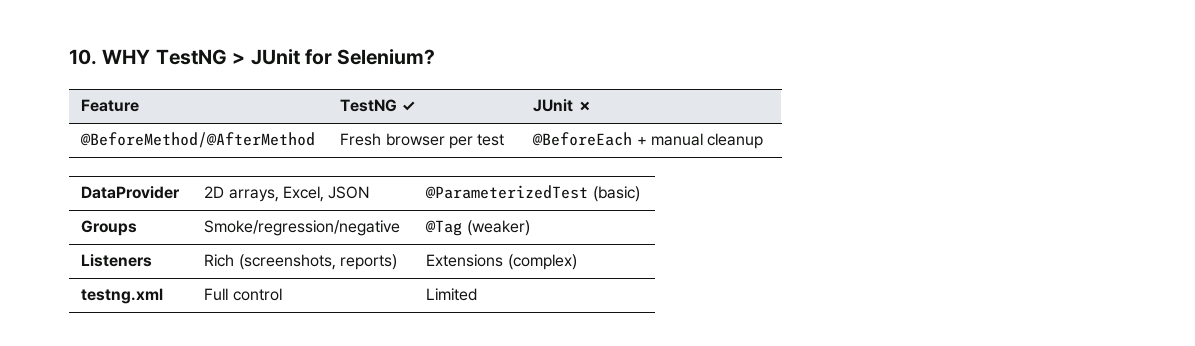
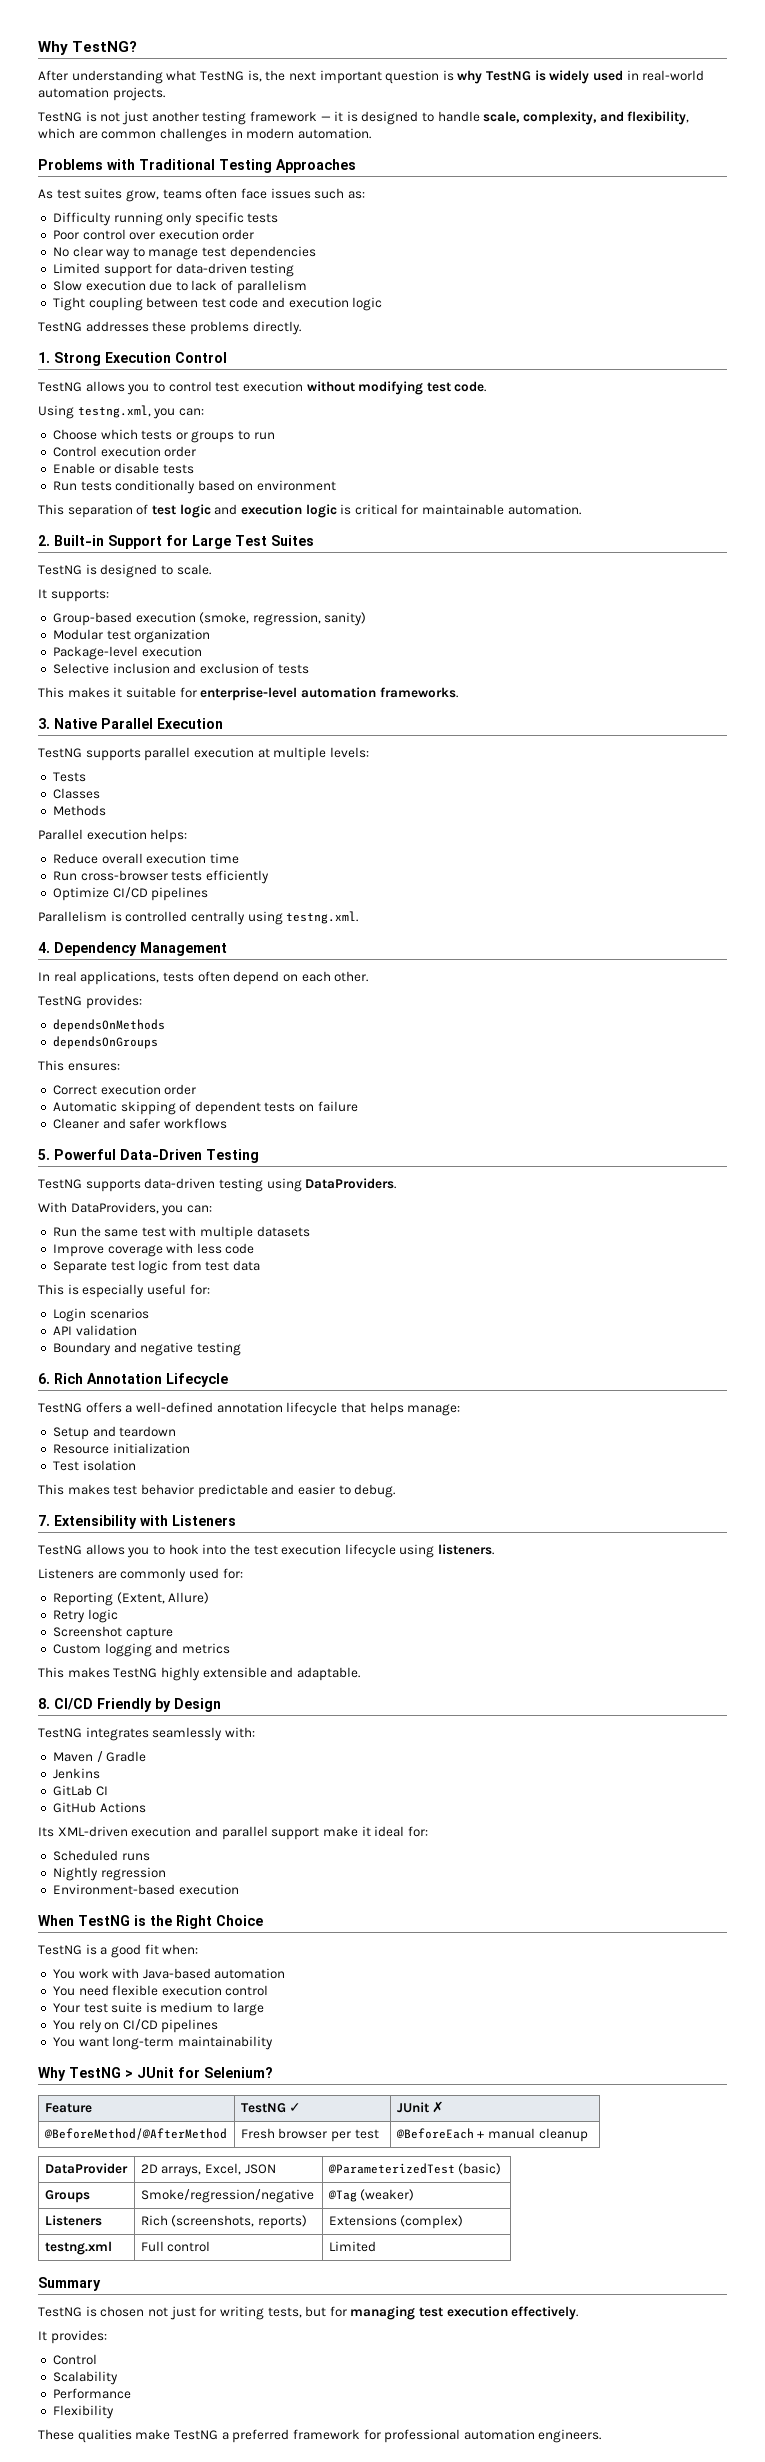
- 10. WHY TestNG > JUnit for Selenium?
+ Why TestNG?
+ After understanding what TestNG is, the next important question is why TestNG is widely used in real-world automation projects.
+ TestNG is not just another testing framework — it is designed to handle scale, complexity, and flexibility, which are common challenges in modern automation.
+ Problems with Traditional Testing Approaches
+ As test suites grow, teams often face issues such as:
+ Difficulty running only specific tests
+ Poor control over execution order
+ No clear way to manage test dependencies
+ Limited support for data-driven testing
+ Slow execution due to lack of parallelism
+ Tight coupling between test code and execution logic
+ TestNG addresses these problems directly.
+ 1. Strong Execution Control
+ TestNG allows you to control test execution without modifying test code.
+ Using testng.xml, you can:
+ Choose which tests or groups to run
+ Control execution order
+ Enable or disable tests
+ Run tests conditionally based on environment
+ This separation of test logic and execution logic is critical for maintainable automation.
+ 2. Built-in Support for Large Test Suites
+ TestNG is designed to scale.
+ It supports:
+ Group-based execution (smoke, regression, sanity)
+ Modular test organization
+ Package-level execution
+ Selective inclusion and exclusion of tests
+ This makes it suitable for enterprise-level automation frameworks.
+ 3. Native Parallel Execution
+ TestNG supports parallel execution at multiple levels:
+ Tests
+ Classes
+ Methods
+ Parallel execution helps:
+ Reduce overall execution time
+ Run cross-browser tests efficiently
+ Optimize CI/CD pipelines
+ Parallelism is controlled centrally using testng.xml.
+ 4. Dependency Management
+ In real applications, tests often depend on each other.
+ TestNG provides:
+ dependsOnMethods
+ dependsOnGroups
+ This ensures:
+ Correct execution order
+ Automatic skipping of dependent tests on failure
+ Cleaner and safer workflows
+ 5. Powerful Data-Driven Testing
+ TestNG supports data-driven testing using DataProviders.
+ With DataProviders, you can:
+ Run the same test with multiple datasets
+ Improve coverage with less code
+ Separate test logic from test data
+ This is especially useful for:
+ Login scenarios
+ API validation
+ Boundary and negative testing
+ 6. Rich Annotation Lifecycle
+ TestNG offers a well-defined annotation lifecycle that helps manage:
+ Setup and teardown
+ Resource initialization
+ Test isolation
+ This makes test behavior predictable and easier to debug.
+ 7. Extensibility with Listeners
+ TestNG allows you to hook into the test execution lifecycle using listeners.
+ Listeners are commonly used for:
+ Reporting (Extent, Allure)
+ Retry logic
+ Screenshot capture
+ Custom logging and metrics
+ This makes TestNG highly extensible and adaptable.
+ 8. CI/CD Friendly by Design
+ TestNG integrates seamlessly with:
+ Maven / Gradle
+ Jenkins
+ GitLab CI
+ GitHub Actions
+ Its XML-driven execution and parallel support make it ideal for:
+ Scheduled runs
+ Nightly regression
+ Environment-based execution
+ When TestNG is the Right Choice
+ TestNG is a good fit when:
+ You work with Java-based automation
+ You need flexible execution control
+ Your test suite is medium to large
+ You rely on CI/CD pipelines
+ You want long-term maintainability
+ Why TestNG > JUnit for Selenium?
+ Summary
+ TestNG is chosen not just for writing tests, but for managing test execution effectively.
+ It provides:
+ Control
+ Scalability
+ Performance
+ Flexibility
+ These qualities make TestNG a preferred framework for professional automation engineers.

